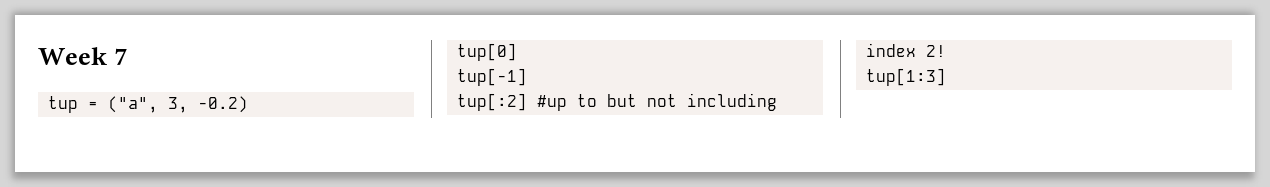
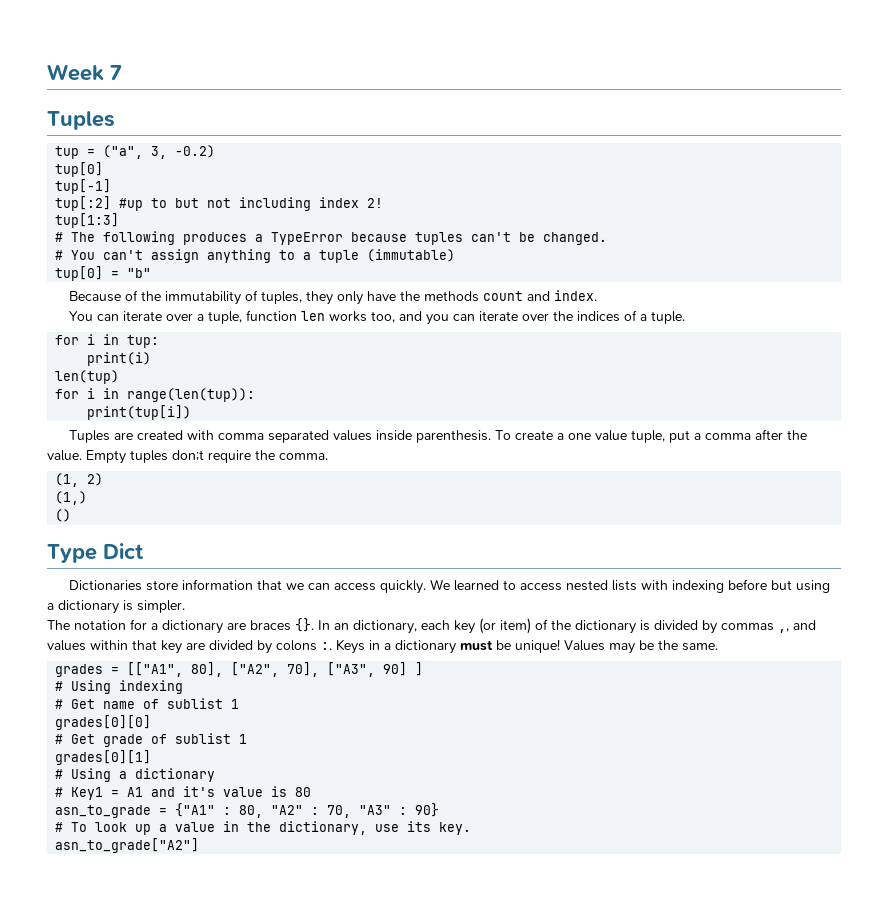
  Week 7
+ Tuples
+ # The following produces a TypeError because tuples can't be changed.
+ # You can't assign anything to a tuple (immutable)
+ tup[0] = "b"
+ Because of the immutability of tuples, they only have the methods count and index.
+ You can iterate over a tuple, function len works too, and you can iterate over the indices of a tuple.
+ for i in tup:
+ print(i)
+ len(tup)
+ for i in range(len(tup)):
+ print(tup[i])
+ Tuples are created with comma separated values inside parenthesis. To create a one value tuple, put a comma after the value. Empty tuples don;t require the comma.
+ (1, 2)
+ (1,)
+ ()
+ Type Dict
+ Dictionaries store information that we can access quickly. We learned to access nested lists with indexing before but using a dictionary is simpler.
+ The notation for a dictionary are braces {}. In an dictionary, each key (or item) of the dictionary is divided by commas ,, and values within that key are divided by colons :. Keys in a dictionary must be unique! Values may be the same.
+ grades = [["A1", 80], ["A2", 70], ["A3", 90] ]
+ # Using indexing
+ # Get name of sublist 1
+ grades[0][0]
+ # Get grade of sublist 1
+ grades[0][1]
+ # Using a dictionary
+ # Key1 = A1 and it's value is 80
+ asn_to_grade = {"A1" : 80, "A2" : 70, "A3" : 90}
+ # To look up a value in the dictionary, use its key.
+ asn_to_grade["A2"]

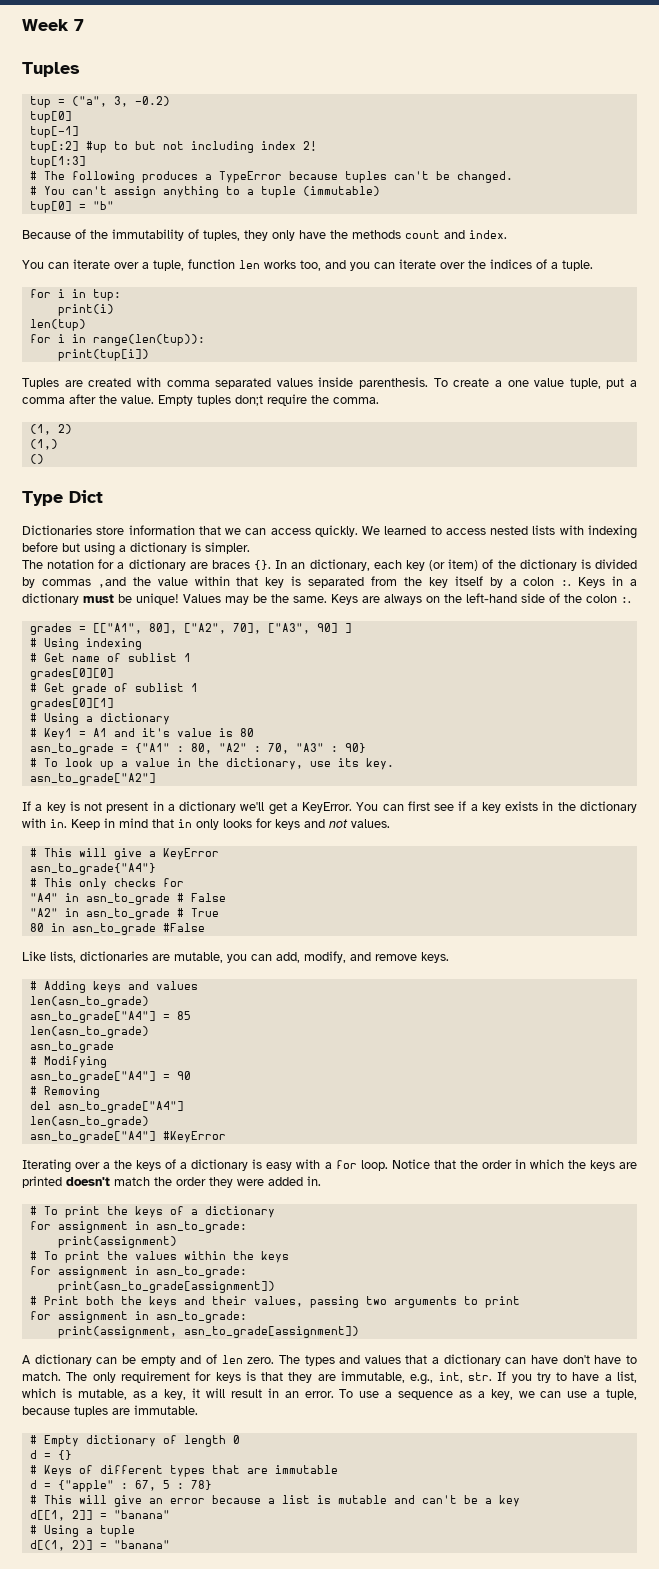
- In an dictionary, each key (or item) of the dictionary is divided by commas ,, and values within that key are divided by colons :.
+ In an dictionary, each key (or item) of the dictionary is divided by commas ,and the value within that key is separated from the key itself by a colon :.
+ Keys are always on the left-hand side of the colon :.
+ If a key is not present in a dictionary we'll get a KeyError. You can first see if a key exists in the dictionary with in. Keep in mind that in only looks for keys and not values.
+ # This will give a KeyError
+ asn_to_grade{"A4"}
+ # This only checks for
+ "A4" in asn_to_grade # False
+ "A2" in asn_to_grade # True
+ 80 in asn_to_grade #False
+ Like lists, dictionaries are mutable, you can add, modify, and remove keys.
+ # Adding keys and values
+ len(asn_to_grade)
+ asn_to_grade["A4"] = 85
+ len(asn_to_grade)
+ asn_to_grade
+ # Modifying
+ asn_to_grade["A4"] = 90
+ # Removing
+ del asn_to_grade["A4"]
+ len(asn_to_grade)
+ asn_to_grade["A4"] #KeyError
+ Iterating over a the keys of a dictionary is easy with a for loop. Notice that the order in which the keys are printed doesn't match the order they were added in.
+ # To print the keys of a dictionary
+ for assignment in asn_to_grade:
+ print(assignment)
+ # To print the values within the keys
+ for assignment in asn_to_grade:
+ print(asn_to_grade[assignment])
+ # Print both the keys and their values, passing two arguments to print
+ for assignment in asn_to_grade:
+ print(assignment, asn_to_grade[assignment])
+ A dictionary can be empty and of len zero. The types and values that a dictionary can have don't have to match. The only requirement for keys is that they are immutable, e.g., int, str. If you try to have a list, which is mutable, as a key, it will result in an error. To use a sequence as a key, we can use a tuple, because tuples are immutable.
+ # Empty dictionary of length 0
+ d = {}
+ # Keys of different types that are immutable
+ d = {"apple" : 67, 5 : 78}
+ # This will give an error because a list is mutable and can't be a key
+ d[[1, 2]] = "banana"
+ # Using a tuple
+ d[(1, 2)] = "banana"

